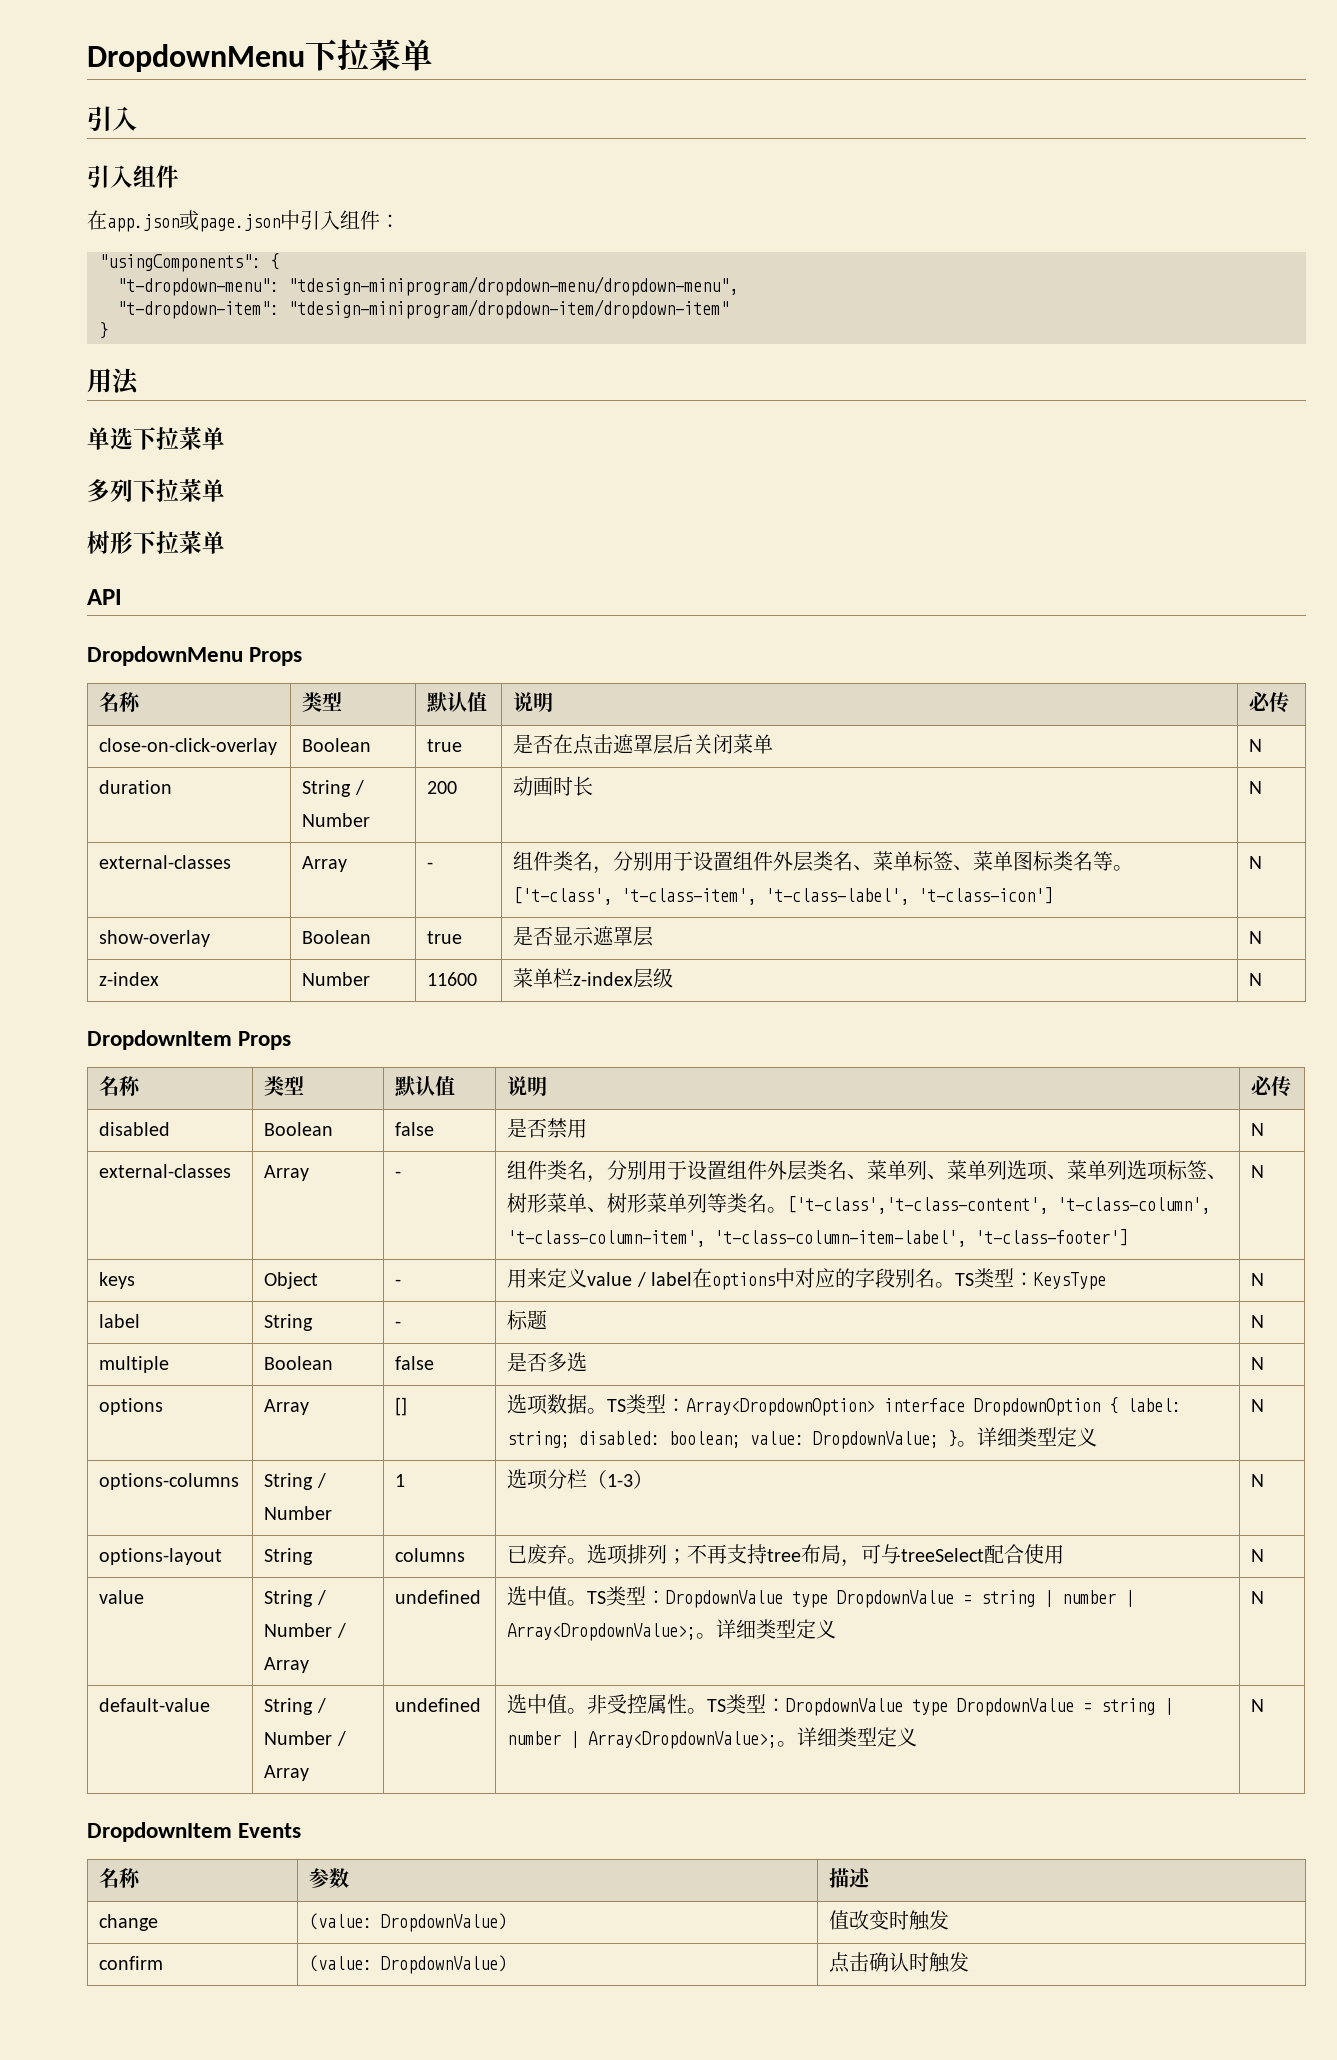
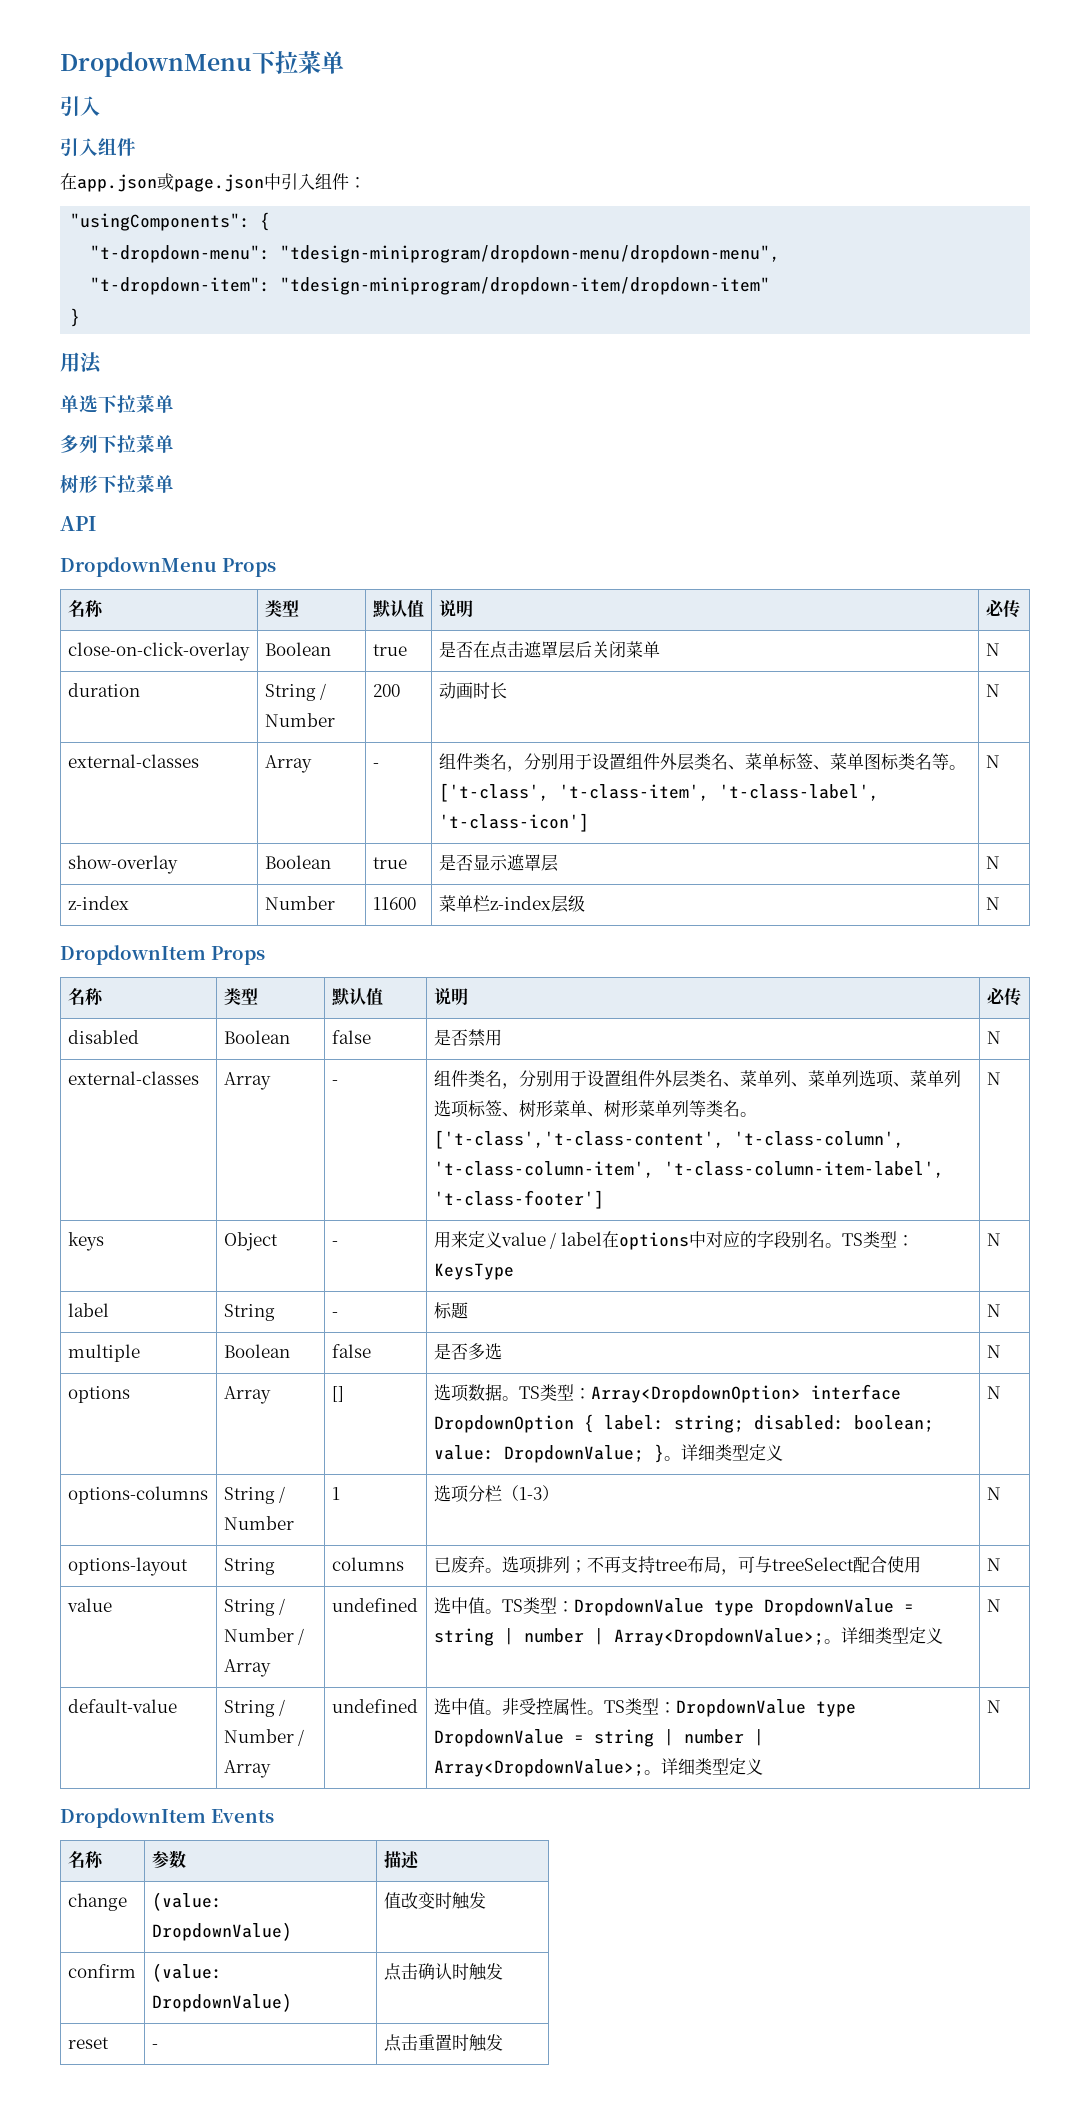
+ reset | - | 点击重置时触发

